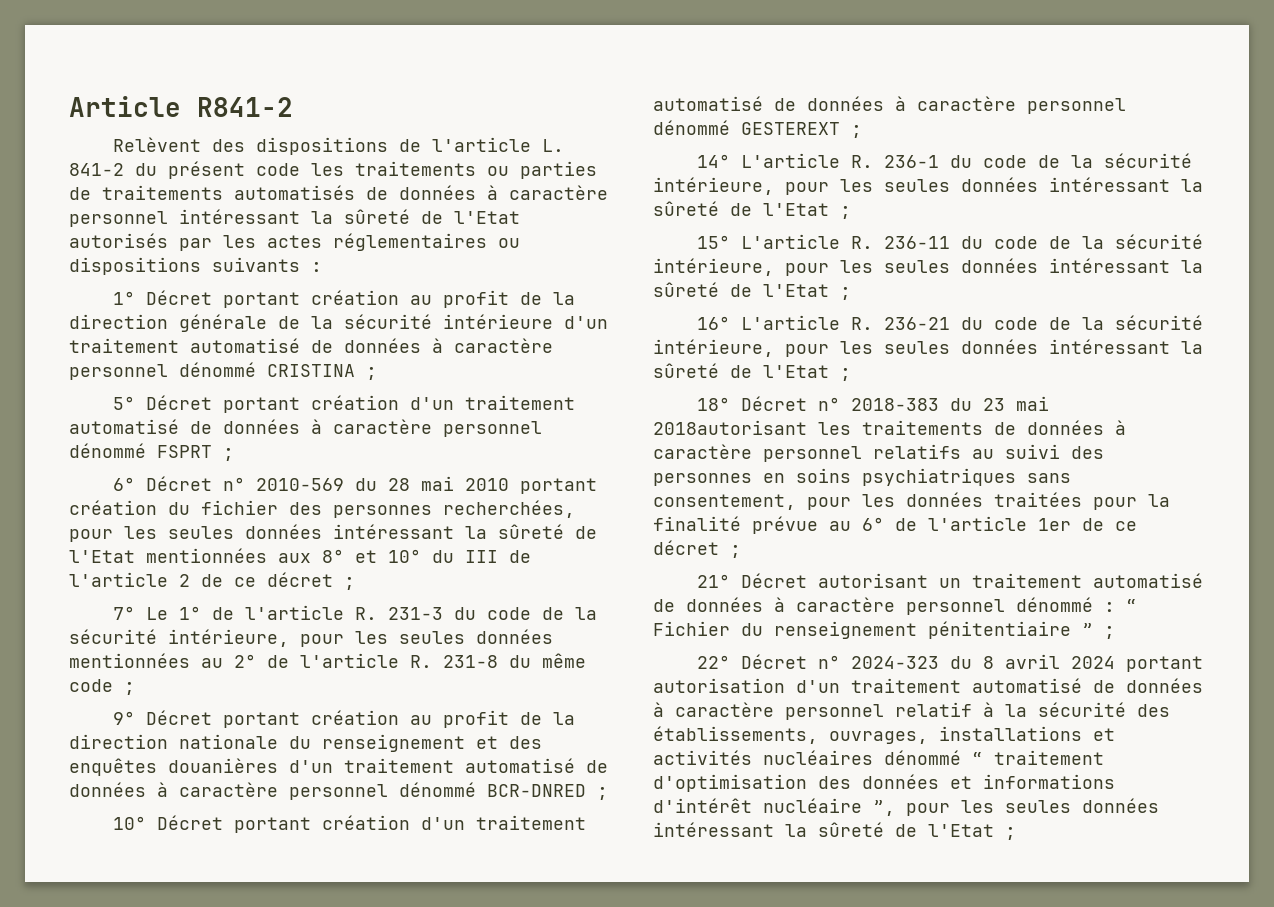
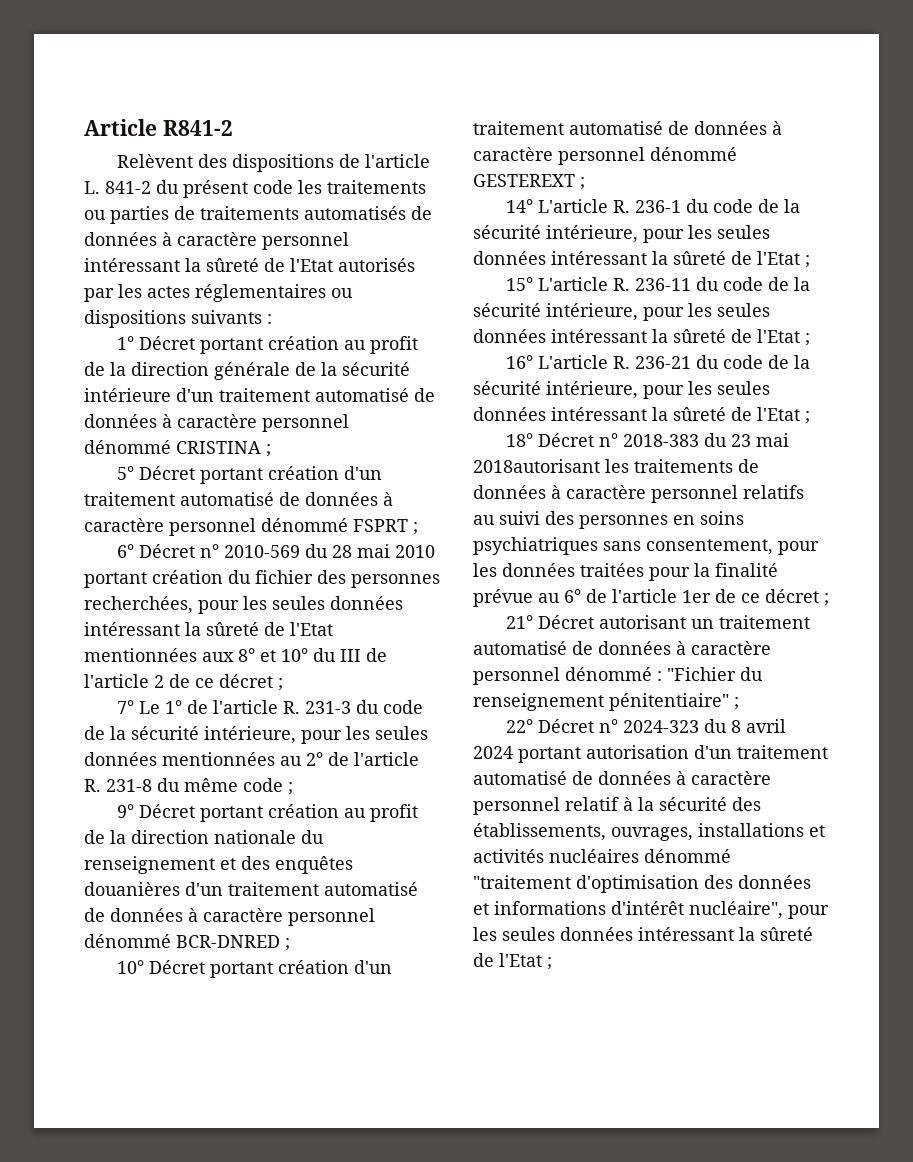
- 21° Décret autorisant un traitement automatisé de données à caractère personnel dénommé : “ Fichier du renseignement pénitentiaire ” ;
+ 21° Décret autorisant un traitement automatisé de données à caractère personnel dénommé : "Fichier du renseignement pénitentiaire" ;
- 22° Décret n° 2024-323 du 8 avril 2024 portant autorisation d'un traitement automatisé de données à caractère personnel relatif à la sécurité des établissements, ouvrages, installations et activités nucléaires dénommé “ traitement d'optimisation des données et informations d'intérêt nucléaire ”, pour les seules données intéressant la sûreté de l'Etat ;
+ 22° Décret n° 2024-323 du 8 avril 2024 portant autorisation d'un traitement automatisé de données à caractère personnel relatif à la sécurité des établissements, ouvrages, installations et activités nucléaires dénommé "traitement d'optimisation des données et informations d'intérêt nucléaire", pour les seules données intéressant la sûreté de l'Etat ;

